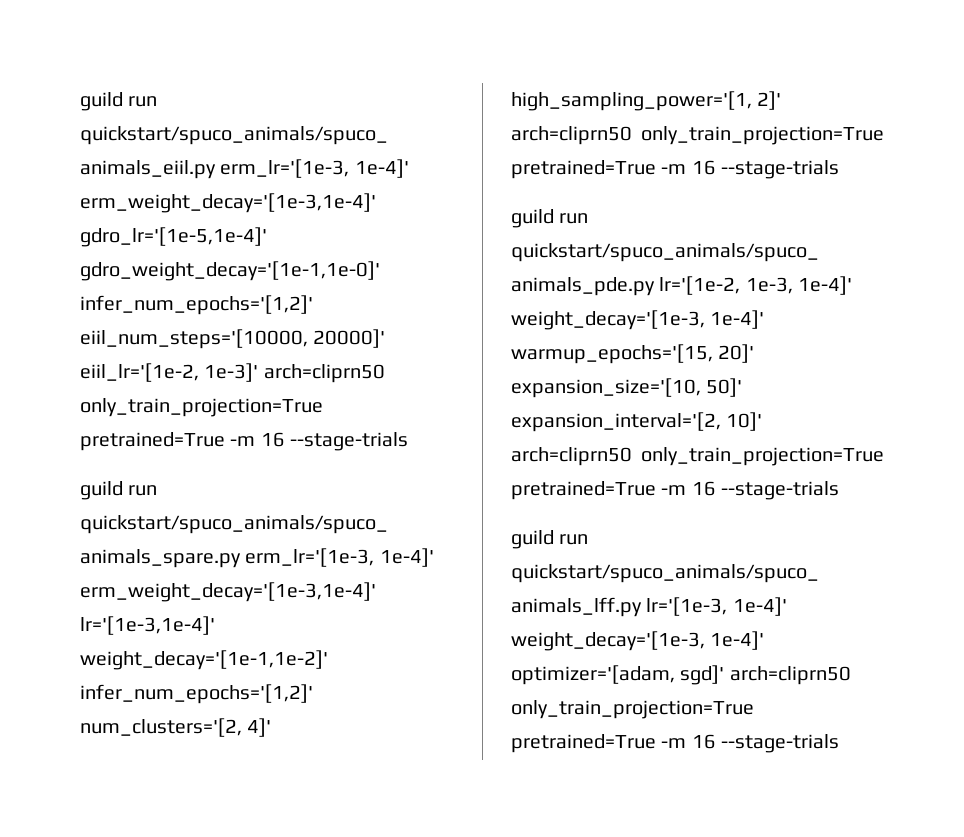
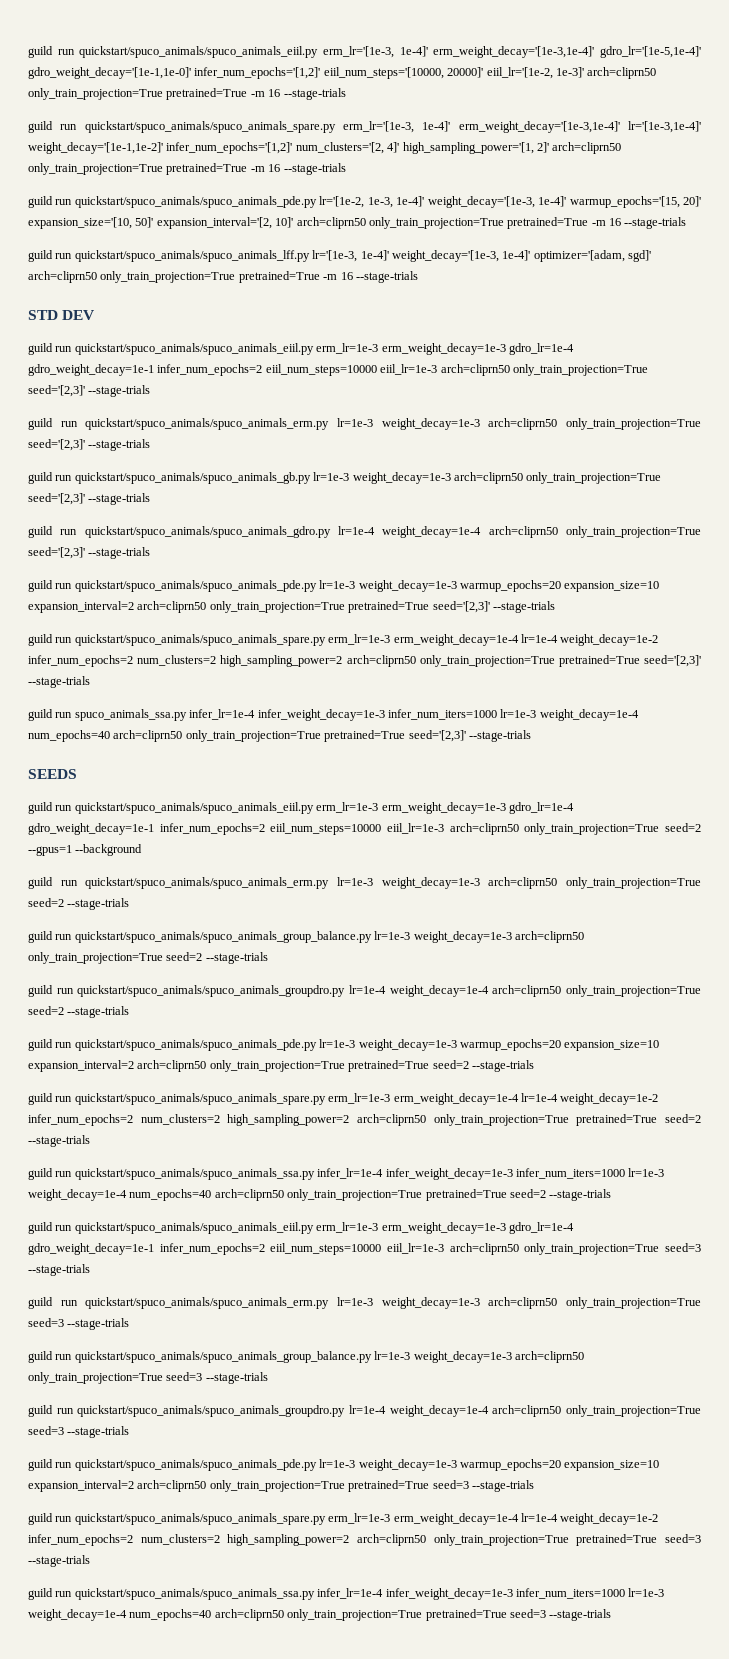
+ STD DEV
+ guild run quickstart/spuco_animals/spuco_animals_eiil.py erm_lr=1e-3 erm_weight_decay=1e-3 gdro_lr=1e-4 gdro_weight_decay=1e-1 infer_num_epochs=2 eiil_num_steps=10000 eiil_lr=1e-3 arch=cliprn50 only_train_projection=True seed='[2,3]' --stage-trials
+ guild run quickstart/spuco_animals/spuco_animals_erm.py lr=1e-3 weight_decay=1e-3 arch=cliprn50 only_train_projection=True seed='[2,3]' --stage-trials
+ guild run quickstart/spuco_animals/spuco_animals_gb.py lr=1e-3 weight_decay=1e-3 arch=cliprn50 only_train_projection=True seed='[2,3]' --stage-trials
+ guild run quickstart/spuco_animals/spuco_animals_gdro.py lr=1e-4 weight_decay=1e-4 arch=cliprn50 only_train_projection=True seed='[2,3]' --stage-trials
+ guild run quickstart/spuco_animals/spuco_animals_pde.py lr=1e-3 weight_decay=1e-3 warmup_epochs=20 expansion_size=10 expansion_interval=2 arch=cliprn50 only_train_projection=True pretrained=True seed='[2,3]' --stage-trials
+ guild run quickstart/spuco_animals/spuco_animals_spare.py erm_lr=1e-3 erm_weight_decay=1e-4 lr=1e-4 weight_decay=1e-2 infer_num_epochs=2 num_clusters=2 high_sampling_power=2 arch=cliprn50 only_train_projection=True pretrained=True seed='[2,3]' --stage-trials
+ guild run spuco_animals_ssa.py infer_lr=1e-4 infer_weight_decay=1e-3 infer_num_iters=1000 lr=1e-3 weight_decay=1e-4 num_epochs=40 arch=cliprn50 only_train_projection=True pretrained=True seed='[2,3]' --stage-trials
+ SEEDS
+ guild run quickstart/spuco_animals/spuco_animals_eiil.py erm_lr=1e-3 erm_weight_decay=1e-3 gdro_lr=1e-4 gdro_weight_decay=1e-1 infer_num_epochs=2 eiil_num_steps=10000 eiil_lr=1e-3 arch=cliprn50 only_train_projection=True seed=2 --gpus=1 --background
+ guild run quickstart/spuco_animals/spuco_animals_erm.py lr=1e-3 weight_decay=1e-3 arch=cliprn50 only_train_projection=True seed=2 --stage-trials
+ guild run quickstart/spuco_animals/spuco_animals_group_balance.py lr=1e-3 weight_decay=1e-3 arch=cliprn50 only_train_projection=True seed=2 --stage-trials
+ guild run quickstart/spuco_animals/spuco_animals_groupdro.py lr=1e-4 weight_decay=1e-4 arch=cliprn50 only_train_projection=True seed=2 --stage-trials
+ guild run quickstart/spuco_animals/spuco_animals_pde.py lr=1e-3 weight_decay=1e-3 warmup_epochs=20 expansion_size=10 expansion_interval=2 arch=cliprn50 only_train_projection=True pretrained=True seed=2 --stage-trials
+ guild run quickstart/spuco_animals/spuco_animals_spare.py erm_lr=1e-3 erm_weight_decay=1e-4 lr=1e-4 weight_decay=1e-2 infer_num_epochs=2 num_clusters=2 high_sampling_power=2 arch=cliprn50 only_train_projection=True pretrained=True seed=2 --stage-trials
+ guild run quickstart/spuco_animals/spuco_animals_ssa.py infer_lr=1e-4 infer_weight_decay=1e-3 infer_num_iters=1000 lr=1e-3 weight_decay=1e-4 num_epochs=40 arch=cliprn50 only_train_projection=True pretrained=True seed=2 --stage-trials
+ guild run quickstart/spuco_animals/spuco_animals_eiil.py erm_lr=1e-3 erm_weight_decay=1e-3 gdro_lr=1e-4 gdro_weight_decay=1e-1 infer_num_epochs=2 eiil_num_steps=10000 eiil_lr=1e-3 arch=cliprn50 only_train_projection=True seed=3 --stage-trials
+ guild run quickstart/spuco_animals/spuco_animals_erm.py lr=1e-3 weight_decay=1e-3 arch=cliprn50 only_train_projection=True seed=3 --stage-trials
+ guild run quickstart/spuco_animals/spuco_animals_group_balance.py lr=1e-3 weight_decay=1e-3 arch=cliprn50 only_train_projection=True seed=3 --stage-trials
+ guild run quickstart/spuco_animals/spuco_animals_groupdro.py lr=1e-4 weight_decay=1e-4 arch=cliprn50 only_train_projection=True seed=3 --stage-trials
+ guild run quickstart/spuco_animals/spuco_animals_pde.py lr=1e-3 weight_decay=1e-3 warmup_epochs=20 expansion_size=10 expansion_interval=2 arch=cliprn50 only_train_projection=True pretrained=True seed=3 --stage-trials
+ guild run quickstart/spuco_animals/spuco_animals_spare.py erm_lr=1e-3 erm_weight_decay=1e-4 lr=1e-4 weight_decay=1e-2 infer_num_epochs=2 num_clusters=2 high_sampling_power=2 arch=cliprn50 only_train_projection=True pretrained=True seed=3 --stage-trials
+ guild run quickstart/spuco_animals/spuco_animals_ssa.py infer_lr=1e-4 infer_weight_decay=1e-3 infer_num_iters=1000 lr=1e-3 weight_decay=1e-4 num_epochs=40 arch=cliprn50 only_train_projection=True pretrained=True seed=3 --stage-trials

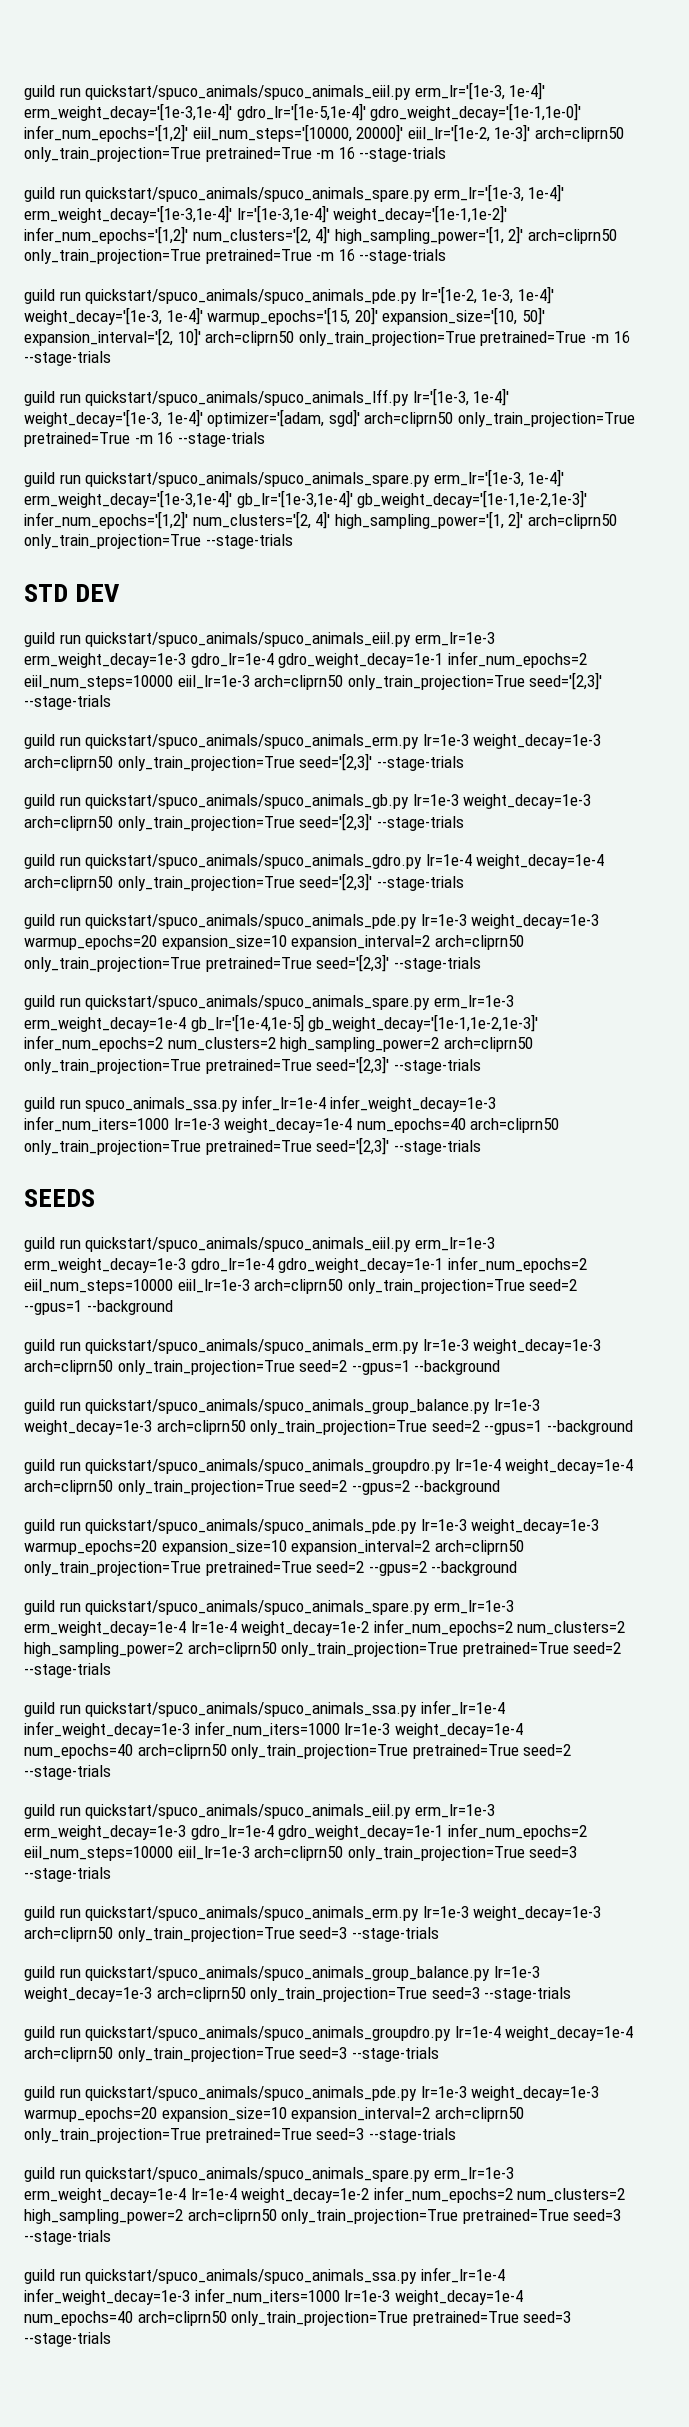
+ guild run quickstart/spuco_animals/spuco_animals_spare.py erm_lr='[1e-3, 1e-4]' erm_weight_decay='[1e-3,1e-4]' gb_lr='[1e-3,1e-4]' gb_weight_decay='[1e-1,1e-2,1e-3]' infer_num_epochs='[1,2]' num_clusters='[2, 4]' high_sampling_power='[1, 2]' arch=cliprn50 only_train_projection=True --stage-trials
- guild run quickstart/spuco_animals/spuco_animals_spare.py erm_lr=1e-3 erm_weight_decay=1e-4 lr=1e-4 weight_decay=1e-2 infer_num_epochs=2 num_clusters=2 high_sampling_power=2 arch=cliprn50 only_train_projection=True pretrained=True seed='[2,3]' --stage-trials
+ guild run quickstart/spuco_animals/spuco_animals_spare.py erm_lr=1e-3 erm_weight_decay=1e-4 gb_lr='[1e-4,1e-5] gb_weight_decay='[1e-1,1e-2,1e-3]' infer_num_epochs=2 num_clusters=2 high_sampling_power=2 arch=cliprn50 only_train_projection=True pretrained=True seed='[2,3]' --stage-trials
- guild run quickstart/spuco_animals/spuco_animals_erm.py lr=1e-3 weight_decay=1e-3 arch=cliprn50 only_train_projection=True seed=2 --stage-trials
+ guild run quickstart/spuco_animals/spuco_animals_erm.py lr=1e-3 weight_decay=1e-3 arch=cliprn50 only_train_projection=True seed=2 --gpus=1 --background
- guild run quickstart/spuco_animals/spuco_animals_group_balance.py lr=1e-3 weight_decay=1e-3 arch=cliprn50 only_train_projection=True seed=2 --stage-trials
+ guild run quickstart/spuco_animals/spuco_animals_group_balance.py lr=1e-3 weight_decay=1e-3 arch=cliprn50 only_train_projection=True seed=2 --gpus=1 --background
- guild run quickstart/spuco_animals/spuco_animals_groupdro.py lr=1e-4 weight_decay=1e-4 arch=cliprn50 only_train_projection=True seed=2 --stage-trials
+ guild run quickstart/spuco_animals/spuco_animals_groupdro.py lr=1e-4 weight_decay=1e-4 arch=cliprn50 only_train_projection=True seed=2 --gpus=2 --background
- guild run quickstart/spuco_animals/spuco_animals_pde.py lr=1e-3 weight_decay=1e-3 warmup_epochs=20 expansion_size=10 expansion_interval=2 arch=cliprn50 only_train_projection=True pretrained=True seed=2 --stage-trials
+ guild run quickstart/spuco_animals/spuco_animals_pde.py lr=1e-3 weight_decay=1e-3 warmup_epochs=20 expansion_size=10 expansion_interval=2 arch=cliprn50 only_train_projection=True pretrained=True seed=2 --gpus=2 --background

